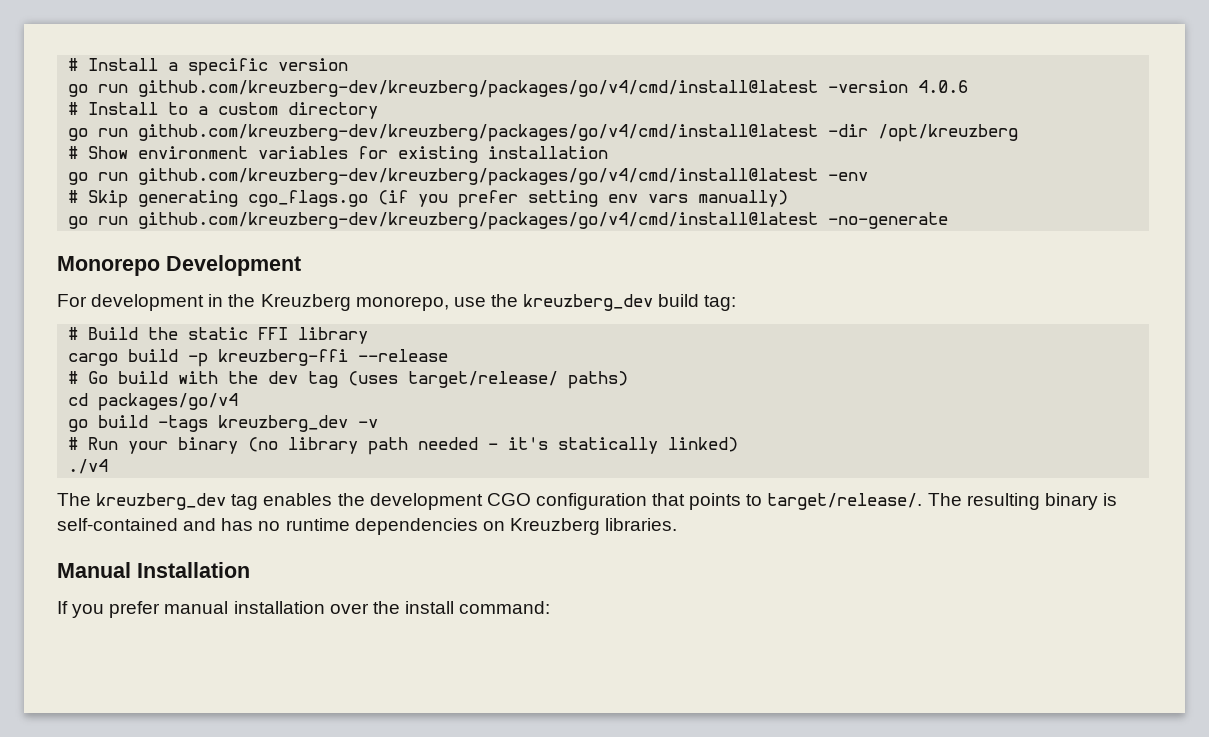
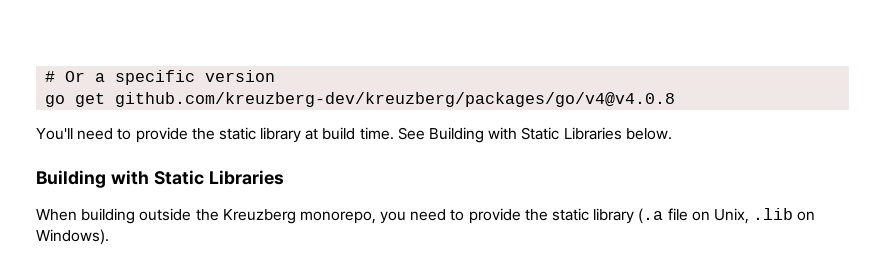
- # Install a specific version
+ # Or a specific version
- go run github.com/kreuzberg-dev/kreuzberg/packages/go/v4/cmd/install@latest -version 4.0.6
- # Install to a custom directory
- go run github.com/kreuzberg-dev/kreuzberg/packages/go/v4/cmd/install@latest -dir /opt/kreuzberg
- # Show environment variables for existing installation
- go run github.com/kreuzberg-dev/kreuzberg/packages/go/v4/cmd/install@latest -env
- # Skip generating cgo_flags.go (if you prefer setting env vars manually)
- go run github.com/kreuzberg-dev/kreuzberg/packages/go/v4/cmd/install@latest -no-generate
- Monorepo Development
- For development in the Kreuzberg monorepo, use the kreuzberg_dev build tag:
- # Build the static FFI library
- cargo build -p kreuzberg-ffi --release
- # Go build with the dev tag (uses target/release/ paths)
- cd packages/go/v4
- go build -tags kreuzberg_dev -v
- # Run your binary (no library path needed - it's statically linked)
- ./v4
- The kreuzberg_dev tag enables the development CGO configuration that points to target/release/. The resulting binary is self-contained and has no runtime dependencies on Kreuzberg libraries.
- Manual Installation
- If you prefer manual installation over the install command:
+ go get github.com/kreuzberg-dev/kreuzberg/packages/go/v4@v4.0.8
+ You'll need to provide the static library at build time. See Building with Static Libraries below.
+ Building with Static Libraries
+ When building outside the Kreuzberg monorepo, you need to provide the static library (.a file on Unix, .lib on Windows).

